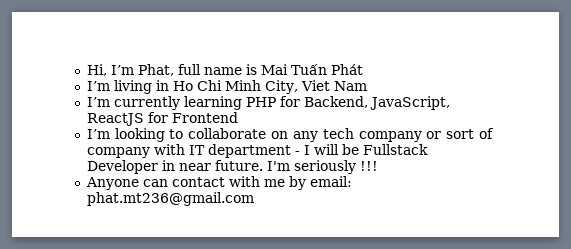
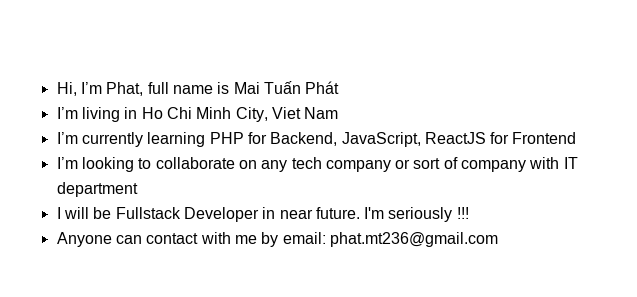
- I’m looking to collaborate on any tech company or sort of company with IT department - I will be Fullstack Developer in near future.
+ I’m looking to collaborate on any tech company or sort of company with IT department
+ I will be Fullstack Developer in near future.

